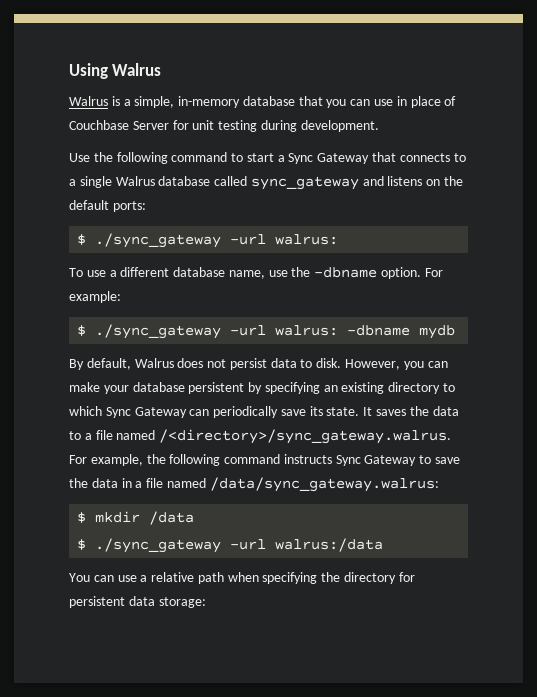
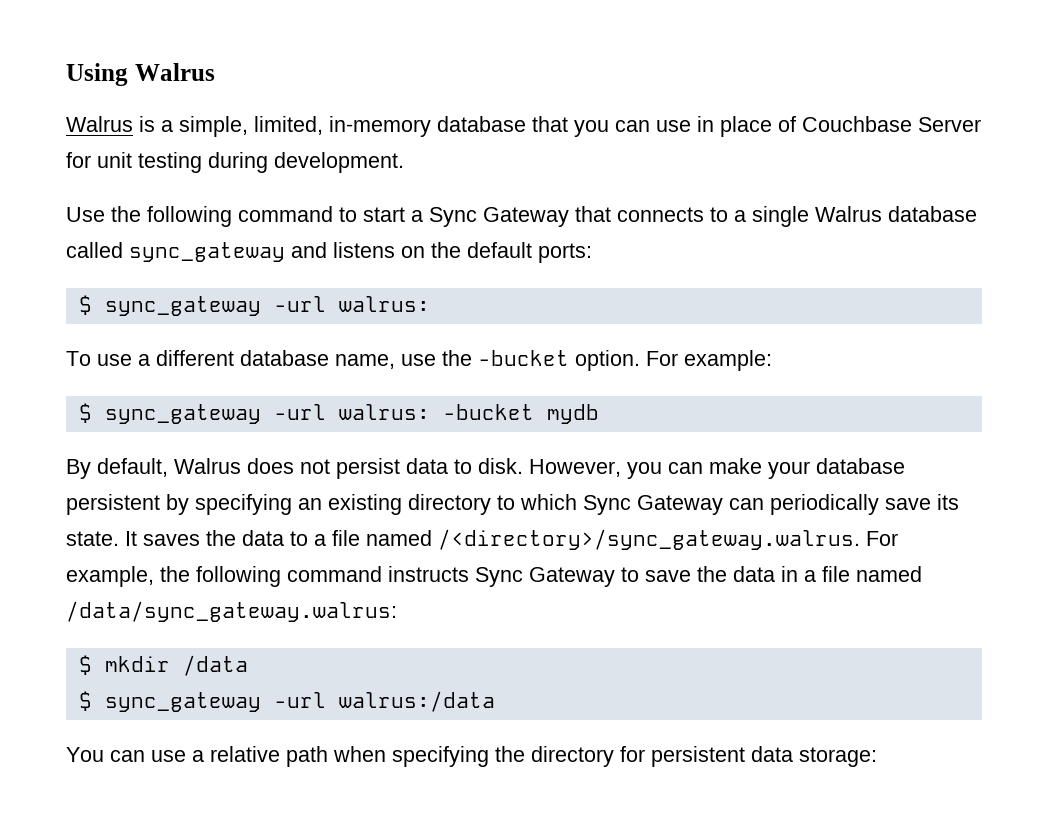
- Walrus is a simple, in-memory database that you can use in place of Couchbase Server for unit testing during development.
+ Walrus is a simple, limited, in-memory database that you can use in place of Couchbase Server for unit testing during development.
  Use the following command to start a Sync Gateway that connects to a single Walrus database called sync_gateway and listens on the default ports:
- $ ./sync_gateway -url walrus:
+ $ sync_gateway -url walrus:
- To use a different database name, use the -dbname option.
+ To use a different database name, use the -bucket option.
- $ ./sync_gateway -url walrus: -dbname mydb
+ $ sync_gateway -url walrus: -bucket mydb
- $ ./sync_gateway -url walrus:/data
+ $ sync_gateway -url walrus:/data

